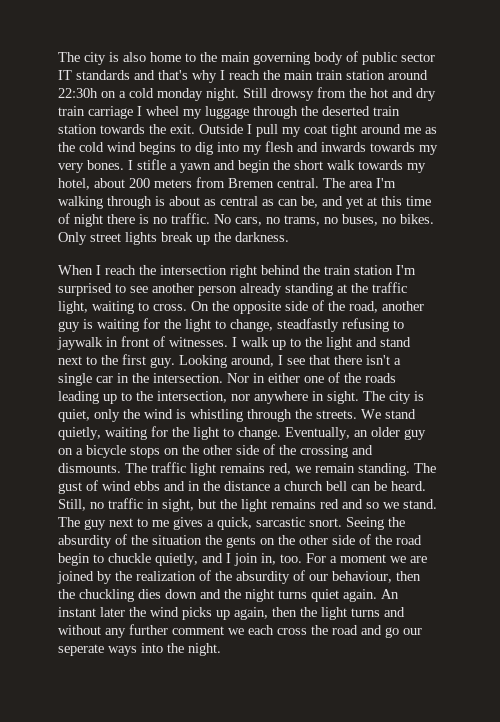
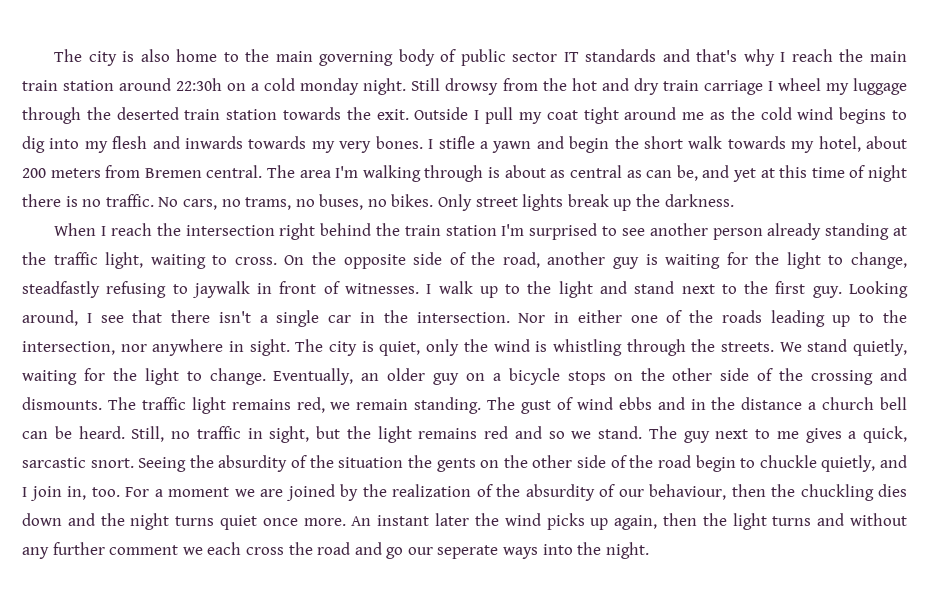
- For a moment we are joined by the realization of the absurdity of our behaviour, then the chuckling dies down and the night turns quiet again.
+ For a moment we are joined by the realization of the absurdity of our behaviour, then the chuckling dies down and the night turns quiet once more.

